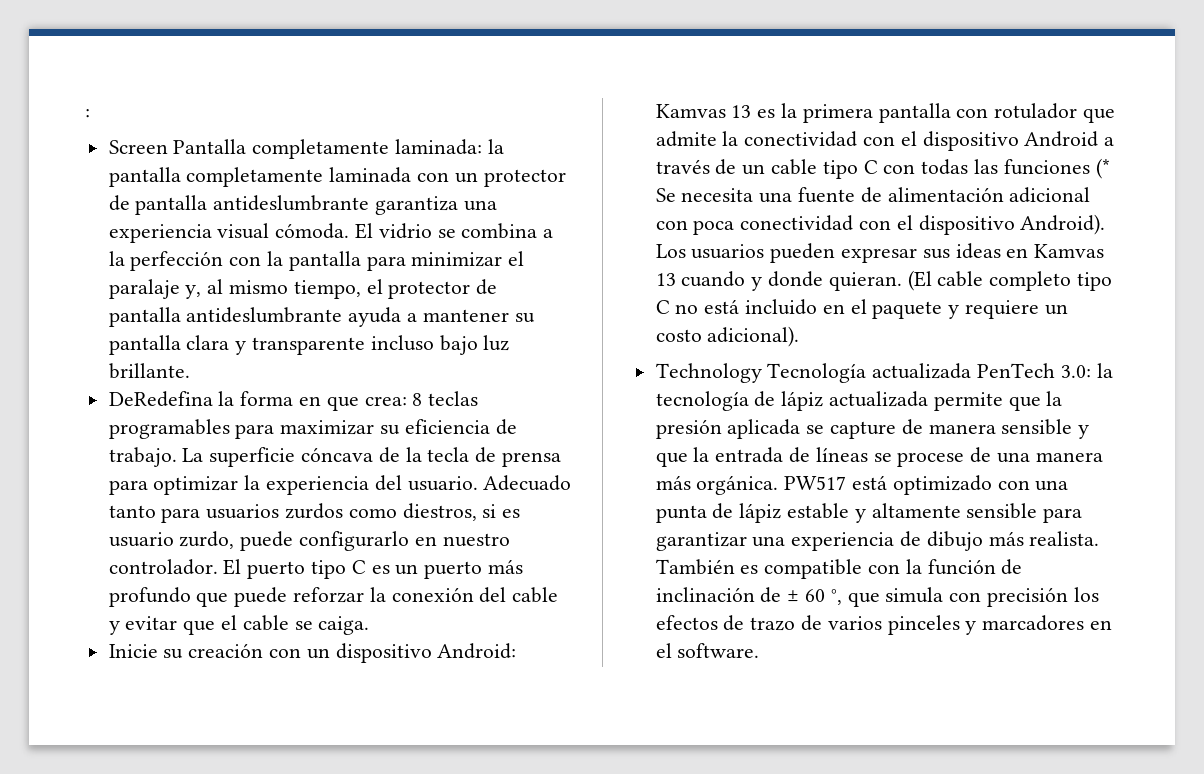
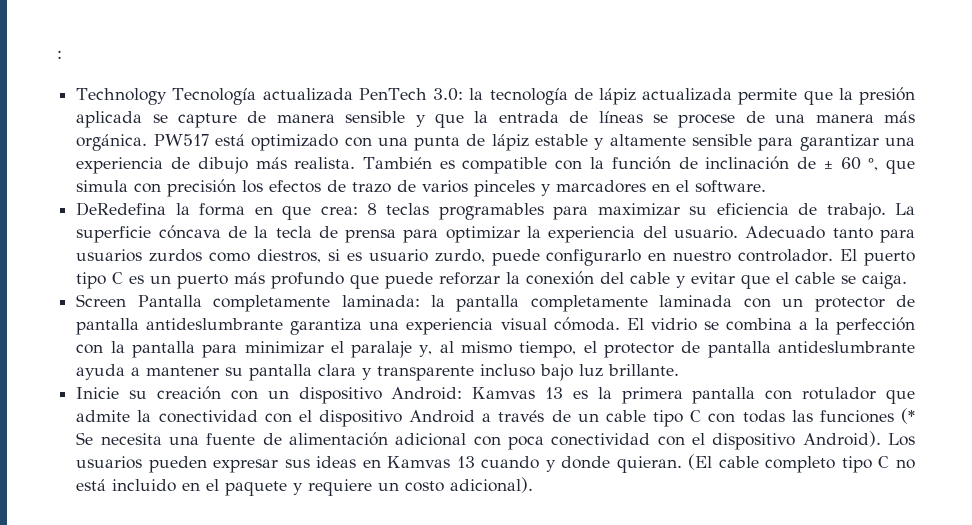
- Screen Pantalla completamente laminada: la pantalla completamente laminada con un protector de pantalla antideslumbrante garantiza una experiencia visual cómoda. El vidrio se combina a la perfección con la pantalla para minimizar el paralaje y, al mismo tiempo, el protector de pantalla antideslumbrante ayuda a mantener su pantalla clara y transparente incluso bajo luz brillante.
- DeRedefina la forma en que crea: 8 teclas programables para maximizar su eficiencia de trabajo. La superficie cóncava de la tecla de prensa para optimizar la experiencia del usuario. Adecuado tanto para usuarios zurdos como diestros, si es usuario zurdo, puede configurarlo en nuestro controlador. El puerto tipo C es un puerto más profundo que puede reforzar la conexión del cable y evitar que el cable se caiga.
- Inicie su creación con un dispositivo Android: Kamvas 13 es la primera pantalla con rotulador que admite la conectividad con el dispositivo Android a través de un cable tipo C con todas las funciones (* Se necesita una fuente de alimentación adicional con poca conectividad con el dispositivo Android). Los usuarios pueden expresar sus ideas en Kamvas 13 cuando y donde quieran. (El cable completo tipo C no está incluido en el paquete y requiere un costo adicional).
+ DeRedefina la forma en que crea: 8 teclas programables para maximizar su eficiencia de trabajo. La superficie cóncava de la tecla de prensa para optimizar la experiencia del usuario. Adecuado tanto para usuarios zurdos como diestros, si es usuario zurdo, puede configurarlo en nuestro controlador. El puerto tipo C es un puerto más profundo que puede reforzar la conexión del cable y evitar que el cable se caiga.
+ Screen Pantalla completamente laminada: la pantalla completamente laminada con un protector de pantalla antideslumbrante garantiza una experiencia visual cómoda. El vidrio se combina a la perfección con la pantalla para minimizar el paralaje y, al mismo tiempo, el protector de pantalla antideslumbrante ayuda a mantener su pantalla clara y transparente incluso bajo luz brillante.
+ Inicie su creación con un dispositivo Android: Kamvas 13 es la primera pantalla con rotulador que admite la conectividad con el dispositivo Android a través de un cable tipo C con todas las funciones (* Se necesita una fuente de alimentación adicional con poca conectividad con el dispositivo Android). Los usuarios pueden expresar sus ideas en Kamvas 13 cuando y donde quieran. (El cable completo tipo C no está incluido en el paquete y requiere un costo adicional).

